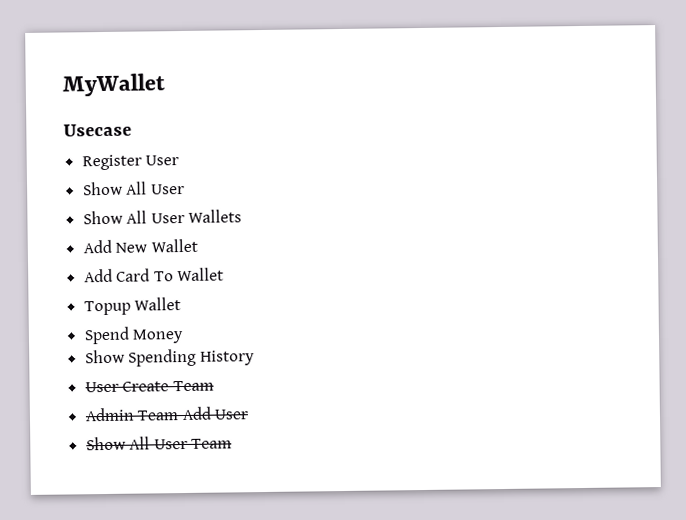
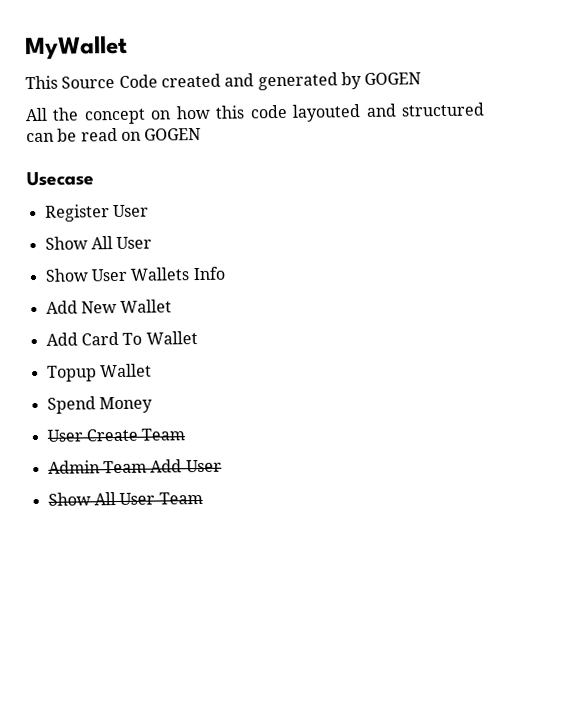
+ This Source Code created and generated by GOGEN
+ All the concept on how this code layouted and structured can be read on GOGEN
- Show All User Wallets
+ Show User Wallets Info
- Show Spending History

